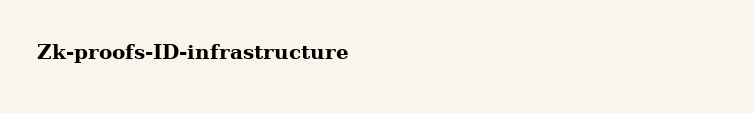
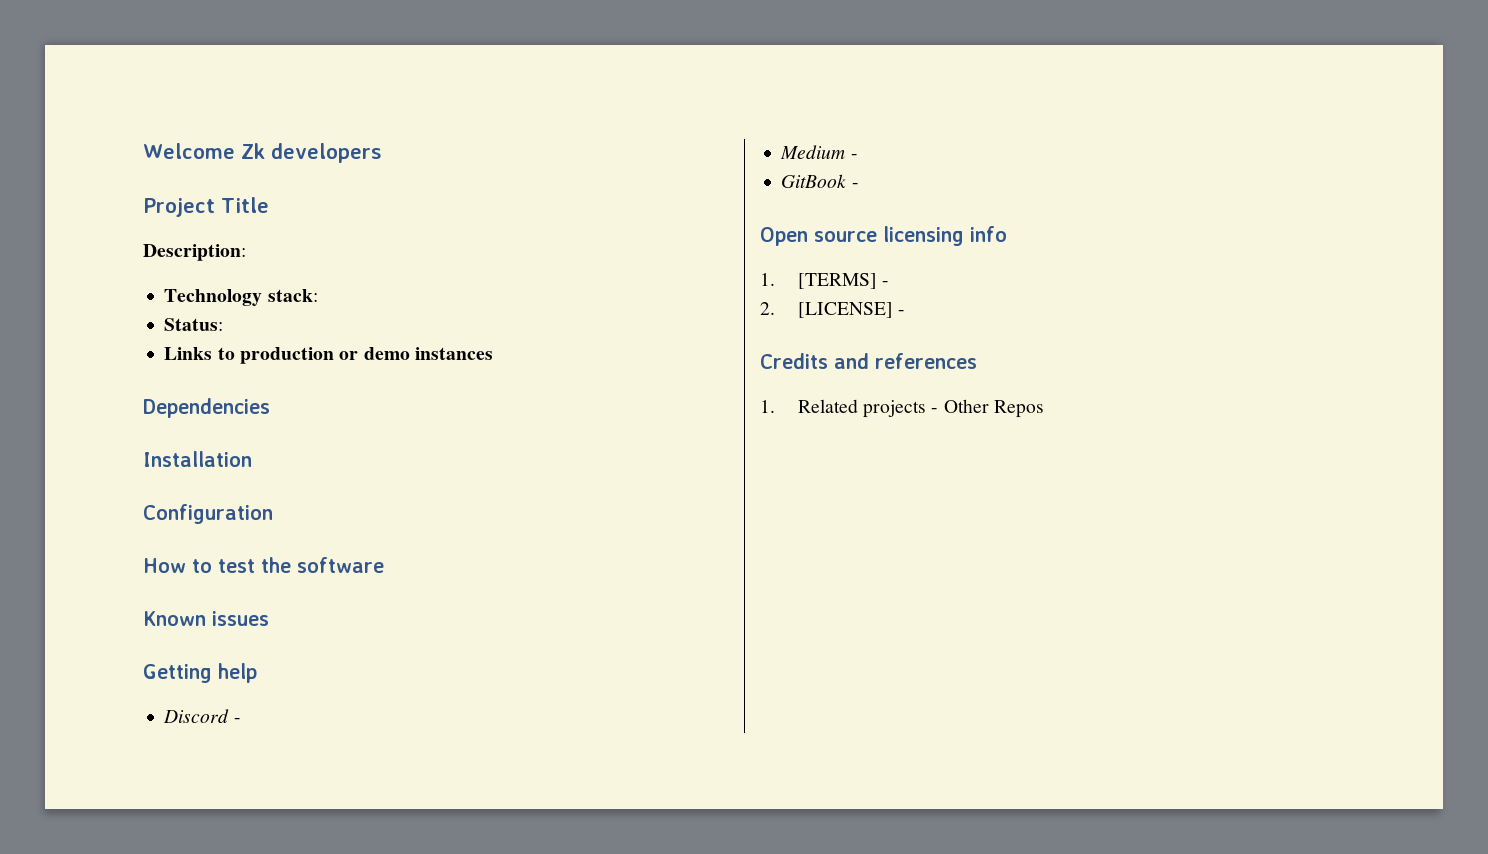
- Zk-proofs-ID-infrastructure
+ Welcome Zk developers
+ Project Title
+ Description:
+ Technology stack:
+ Status:
+ Links to production or demo instances
+ Dependencies
+ Installation
+ Configuration
+ How to test the software
+ Known issues
+ Getting help
+ Discord -
+ Medium -
+ GitBook -
+ Open source licensing info
+ 1. [TERMS] -
+ 2. [LICENSE] -
+ Credits and references
+ 1. Related projects - Other Repos

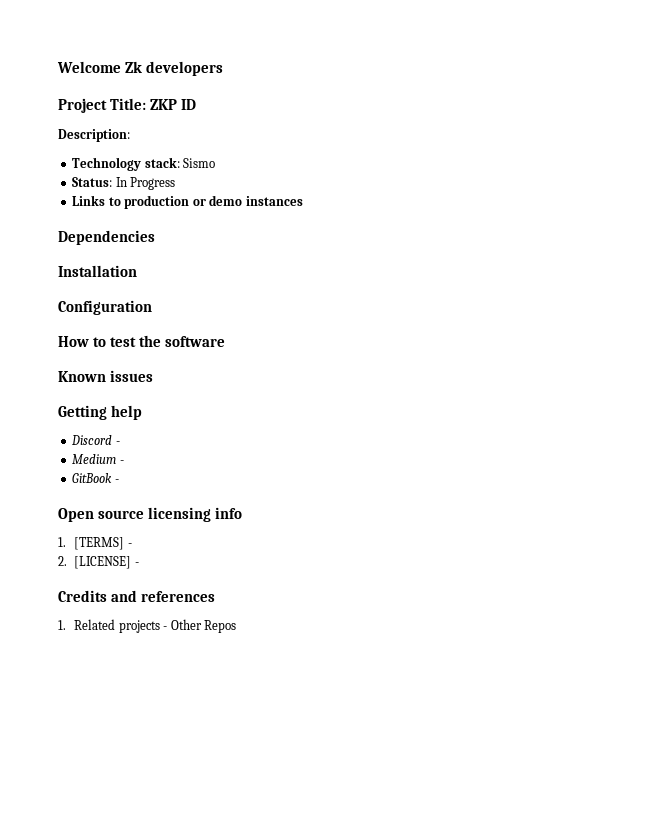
- Project Title
+ Project Title: ZKP ID
- Technology stack:
+ Technology stack: Sismo
- Status:
+ Status: In Progress

